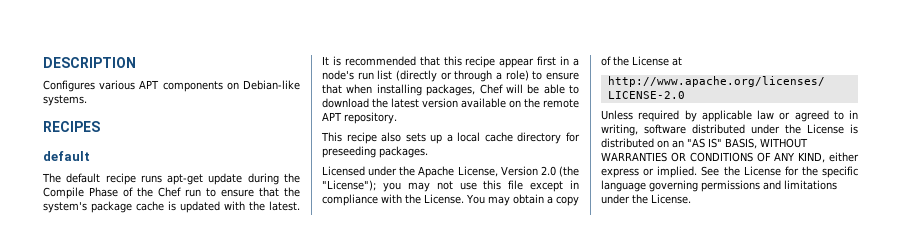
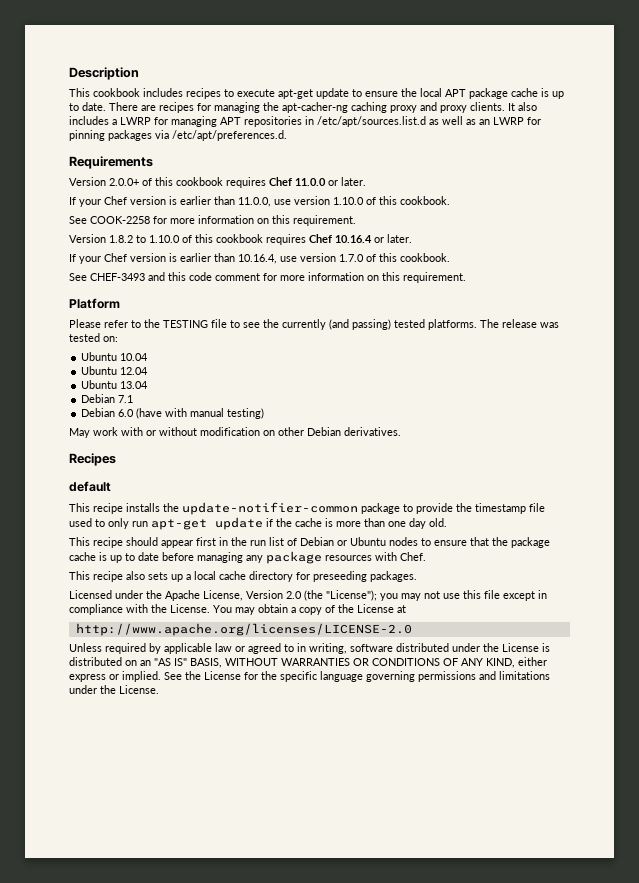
- DESCRIPTION
- Configures various APT components on Debian-like systems.
- RECIPES
+ Description
+ This cookbook includes recipes to execute apt-get update to ensure the local APT package cache is up to date. There are recipes for managing the apt-cacher-ng caching proxy and proxy clients. It also includes a LWRP for managing APT repositories in /etc/apt/sources.list.d as well as an LWRP for pinning packages via /etc/apt/preferences.d.
+ Requirements
+ Version 2.0.0+ of this cookbook requires Chef 11.0.0 or later.
+ If your Chef version is earlier than 11.0.0, use version 1.10.0 of this cookbook.
+ See COOK-2258 for more information on this requirement.
+ Version 1.8.2 to 1.10.0 of this cookbook requires Chef 10.16.4 or later.
+ If your Chef version is earlier than 10.16.4, use version 1.7.0 of this cookbook.
+ See CHEF-3493 and this code comment for more information on this requirement.
+ Platform
+ Please refer to the TESTING file to see the currently (and passing) tested platforms. The release was tested on:
+ Ubuntu 10.04
+ Ubuntu 12.04
+ Ubuntu 13.04
+ Debian 7.1
+ Debian 6.0 (have with manual testing)
+ May work with or without modification on other Debian derivatives.
+ Recipes
  default
- The default recipe runs apt-get update during the Compile Phase of the Chef run to ensure that the system's package cache is updated with the latest. It is recommended that this recipe appear first in a node's run list (directly or through a role) to ensure that when installing packages, Chef will be able to download the latest version available on the remote APT repository.
+ This recipe installs the update-notifier-common package to provide the timestamp file used to only run apt-get update if the cache is more than one day old.
+ This recipe should appear first in the run list of Debian or Ubuntu nodes to ensure that the package cache is up to date before managing any package resources with Chef.

